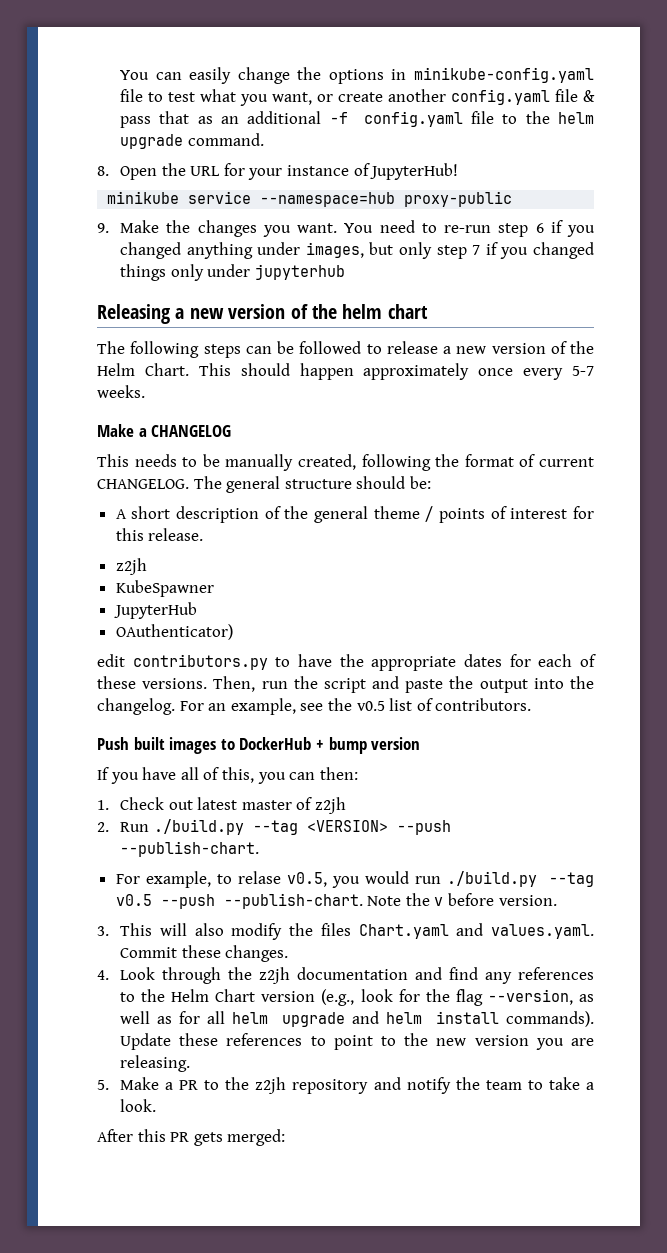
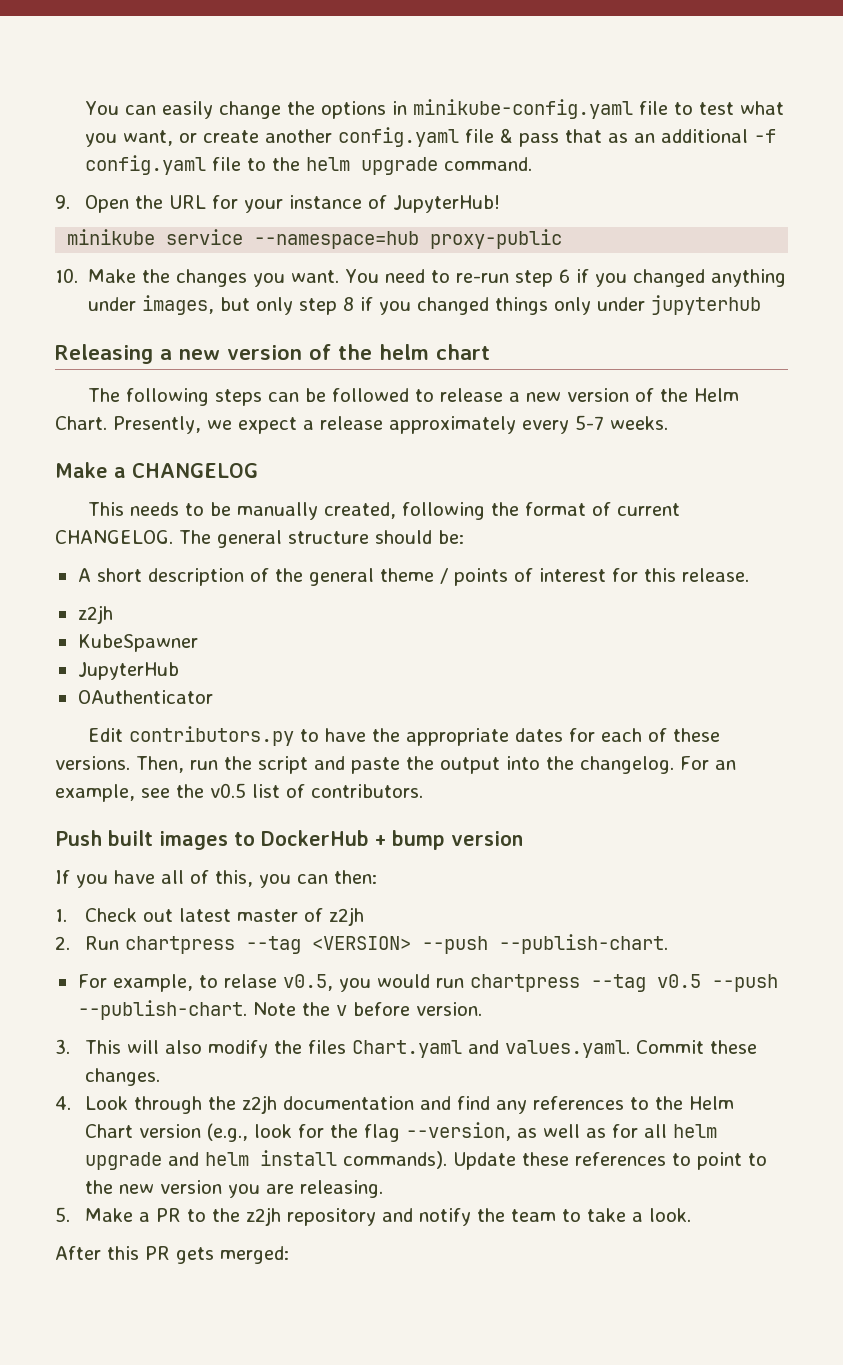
- 8. Open the URL for your instance of JupyterHub!
+ 9. Open the URL for your instance of JupyterHub!
- 9. Make the changes you want.
+ 10. Make the changes you want.
- You need to re-run step 6 if you changed anything under images, but only step 7 if you changed things only under jupyterhub
+ You need to re-run step 6 if you changed anything under images, but only step 8 if you changed things only under jupyterhub
- This should happen approximately once every 5-7 weeks.
+ Presently, we expect a release approximately every 5-7 weeks.
- OAuthenticator)
- edit contributors.py to have the appropriate dates for each of these versions.
+ OAuthenticator
+ Edit contributors.py to have the appropriate dates for each of these versions.
- 2. Run ./build.py --tag <VERSION> --push --publish-chart.
+ 2. Run chartpress --tag <VERSION> --push --publish-chart.
- For example, to relase v0.5, you would run ./build.py --tag v0.5 --push --publish-chart.
+ For example, to relase v0.5, you would run chartpress --tag v0.5 --push --publish-chart.

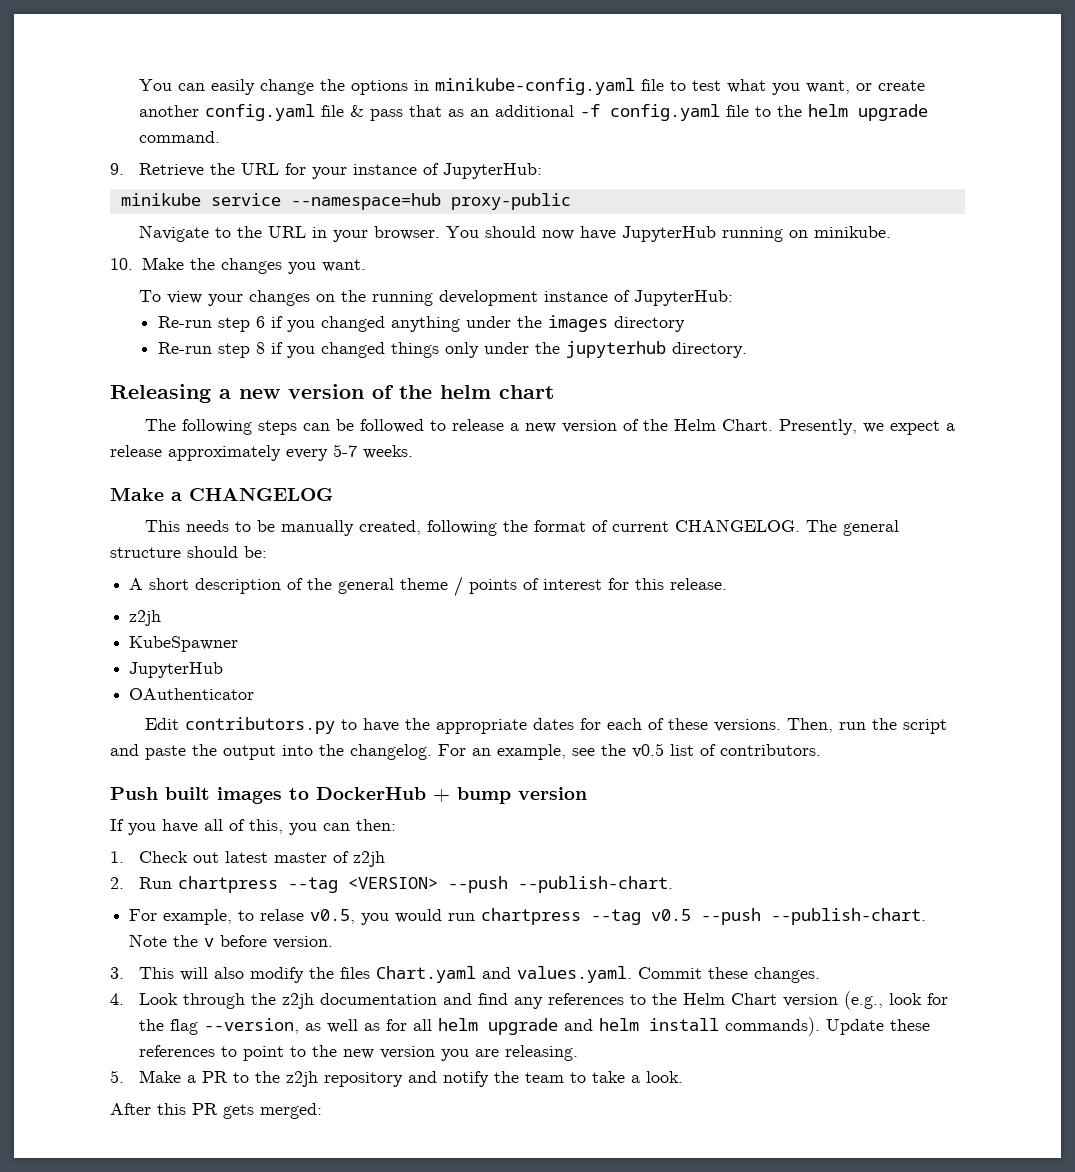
- 9. Open the URL for your instance of JupyterHub!
+ 9. Retrieve the URL for your instance of JupyterHub:
+ Navigate to the URL in your browser. You should now have JupyterHub running on minikube.
- 10. Make the changes you want. You need to re-run step 6 if you changed anything under images, but only step 8 if you changed things only under jupyterhub
+ 10. Make the changes you want.
+ To view your changes on the running development instance of JupyterHub:
+ Re-run step 6 if you changed anything under the images directory
+ Re-run step 8 if you changed things only under the jupyterhub directory.

